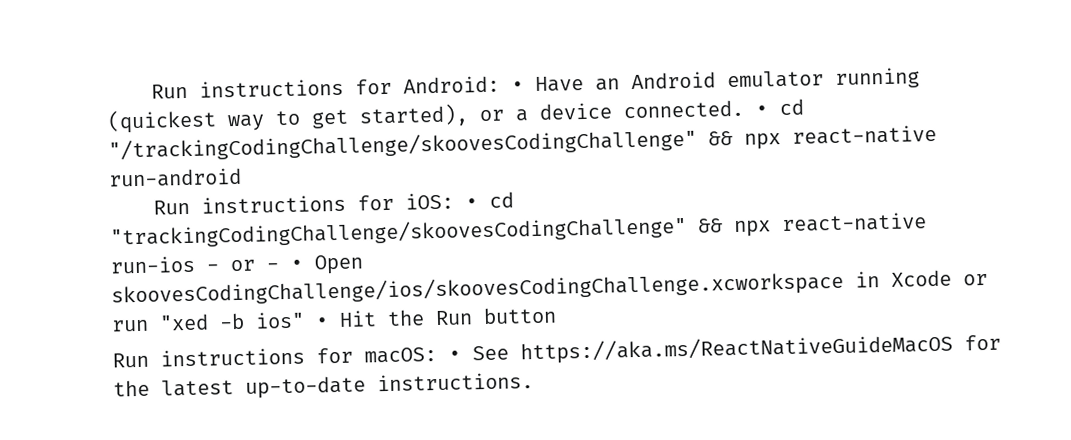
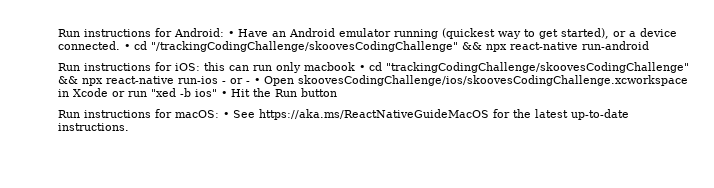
- Run instructions for iOS: • cd "trackingCodingChallenge/skoovesCodingChallenge" && npx react-native run-ios - or - • Open skoovesCodingChallenge/ios/skoovesCodingChallenge.xcworkspace in Xcode or run "xed -b ios" • Hit the Run button
+ Run instructions for iOS: this can run only macbook • cd "trackingCodingChallenge/skoovesCodingChallenge" && npx react-native run-ios - or - • Open skoovesCodingChallenge/ios/skoovesCodingChallenge.xcworkspace in Xcode or run "xed -b ios" • Hit the Run button

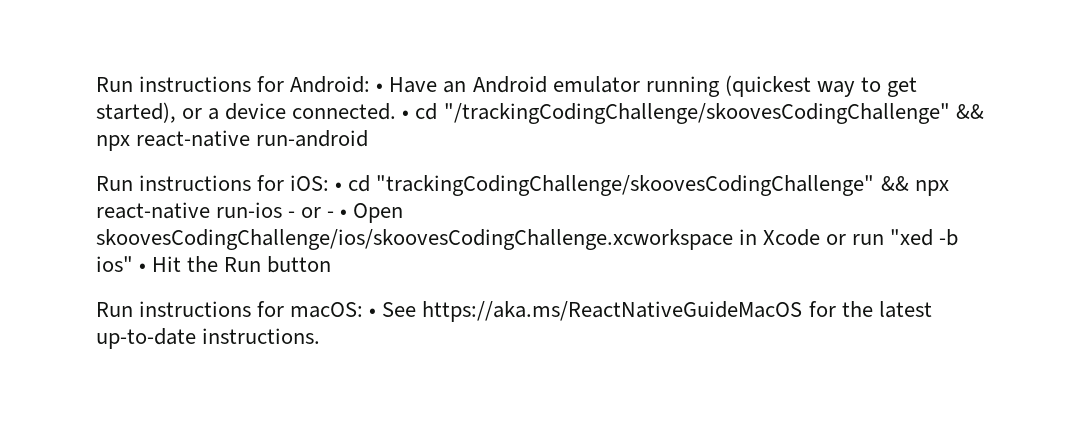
- Run instructions for iOS: this can run only macbook • cd "trackingCodingChallenge/skoovesCodingChallenge" && npx react-native run-ios - or - • Open skoovesCodingChallenge/ios/skoovesCodingChallenge.xcworkspace in Xcode or run "xed -b ios" • Hit the Run button
+ Run instructions for iOS: • cd "trackingCodingChallenge/skoovesCodingChallenge" && npx react-native run-ios - or - • Open skoovesCodingChallenge/ios/skoovesCodingChallenge.xcworkspace in Xcode or run "xed -b ios" • Hit the Run button

